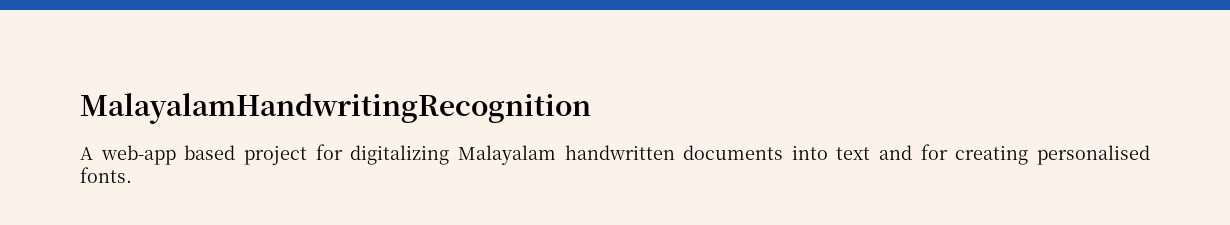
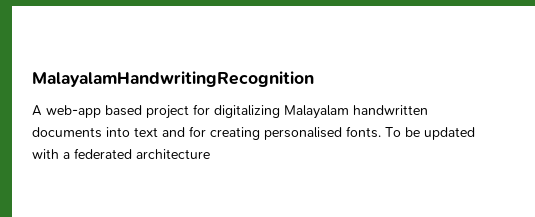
+ To be updated with a federated architecture

